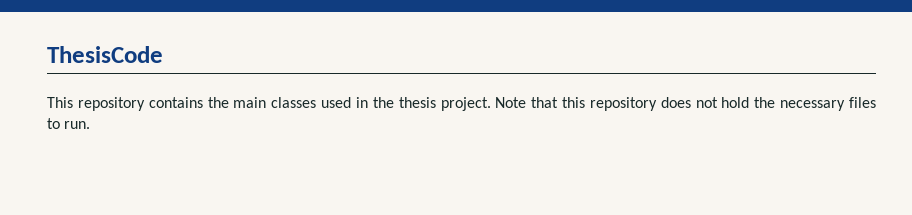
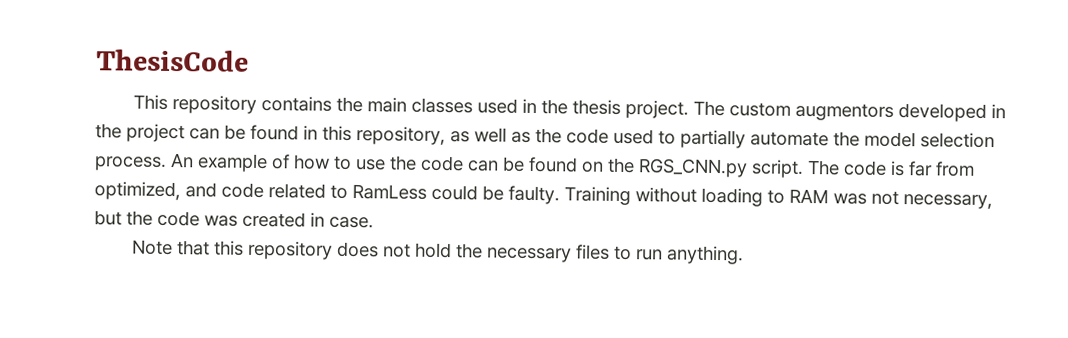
- This repository contains the main classes used in the thesis project. Note that this repository does not hold the necessary files to run.
+ This repository contains the main classes used in the thesis project. The custom augmentors developed in the project can be found in this repository, as well as the code used to partially automate the model selection process. An example of how to use the code can be found on the RGS_CNN.py script. The code is far from optimized, and code related to RamLess could be faulty. Training without loading to RAM was not necessary, but the code was created in case.
+ Note that this repository does not hold the necessary files to run anything.

